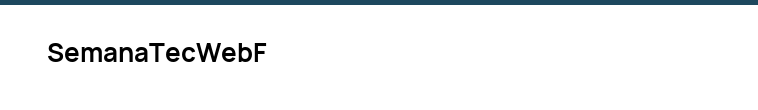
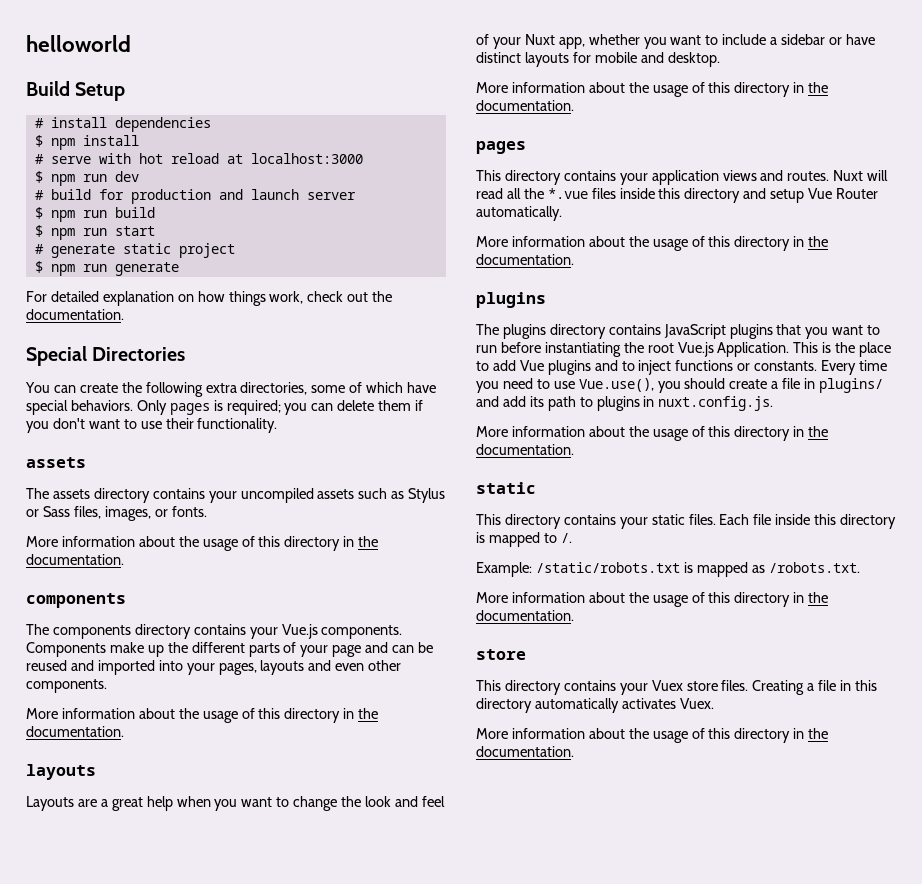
- SemanaTecWebF
+ helloworld
+ Build Setup
+ # install dependencies
+ $ npm install
+ # serve with hot reload at localhost:3000
+ $ npm run dev
+ # build for production and launch server
+ $ npm run build
+ $ npm run start
+ # generate static project
+ $ npm run generate
+ For detailed explanation on how things work, check out the documentation.
+ Special Directories
+ You can create the following extra directories, some of which have special behaviors. Only pages is required; you can delete them if you don't want to use their functionality.
+ assets
+ The assets directory contains your uncompiled assets such as Stylus or Sass files, images, or fonts.
+ More information about the usage of this directory in the documentation.
+ components
+ The components directory contains your Vue.js components. Components make up the different parts of your page and can be reused and imported into your pages, layouts and even other components.
+ More information about the usage of this directory in the documentation.
+ layouts
+ Layouts are a great help when you want to change the look and feel of your Nuxt app, whether you want to include a sidebar or have distinct layouts for mobile and desktop.
+ More information about the usage of this directory in the documentation.
+ pages
+ This directory contains your application views and routes. Nuxt will read all the *.vue files inside this directory and setup Vue Router automatically.
+ More information about the usage of this directory in the documentation.
+ plugins
+ The plugins directory contains JavaScript plugins that you want to run before instantiating the root Vue.js Application. This is the place to add Vue plugins and to inject functions or constants. Every time you need to use Vue.use(), you should create a file in plugins/ and add its path to plugins in nuxt.config.js.
+ More information about the usage of this directory in the documentation.
+ static
+ This directory contains your static files. Each file inside this directory is mapped to /.
+ Example: /static/robots.txt is mapped as /robots.txt.
+ More information about the usage of this directory in the documentation.
+ store
+ This directory contains your Vuex store files. Creating a file in this directory automatically activates Vuex.
+ More information about the usage of this directory in the documentation.

